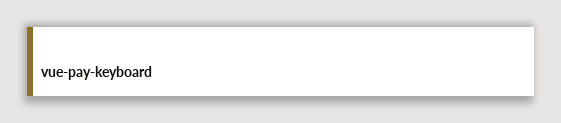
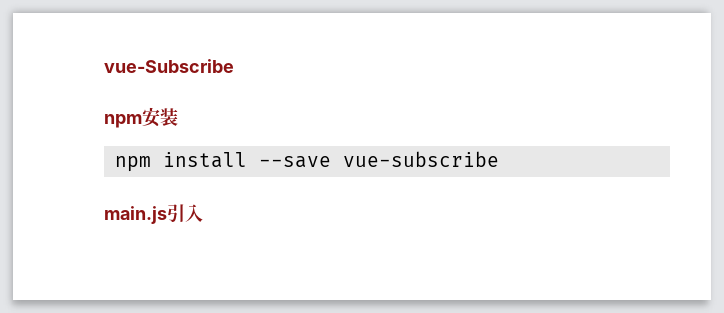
- vue-pay-keyboard
+ vue-Subscribe
+ npm安装
+ npm install --save vue-subscribe
+ main.js引入

